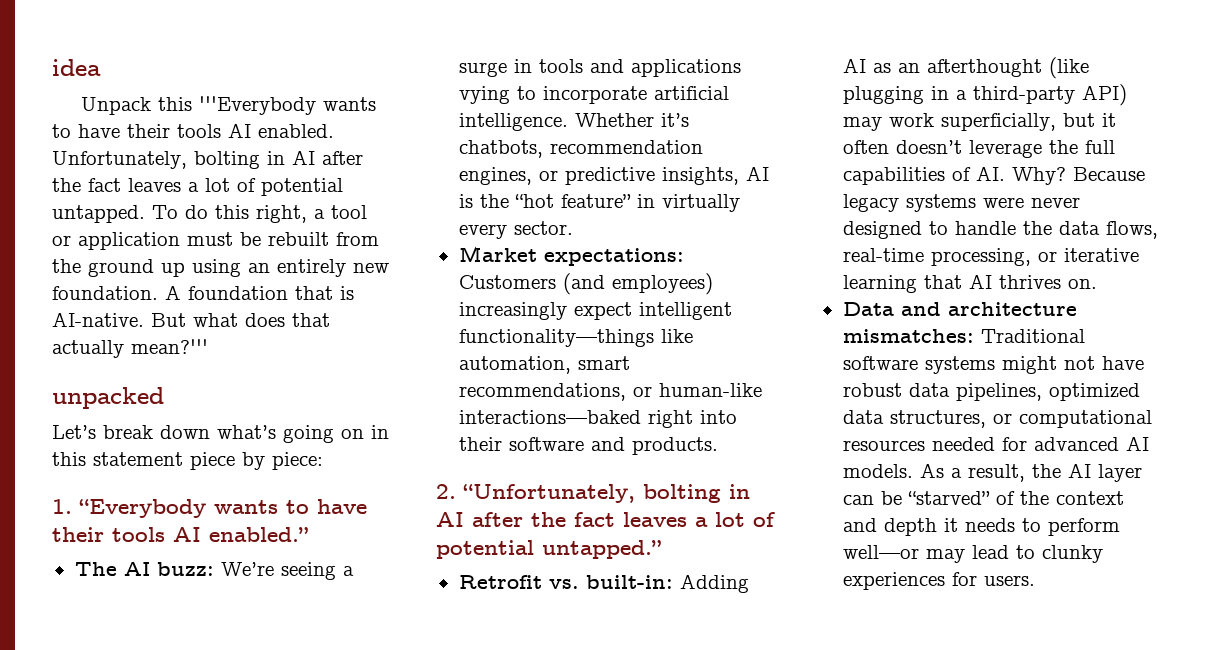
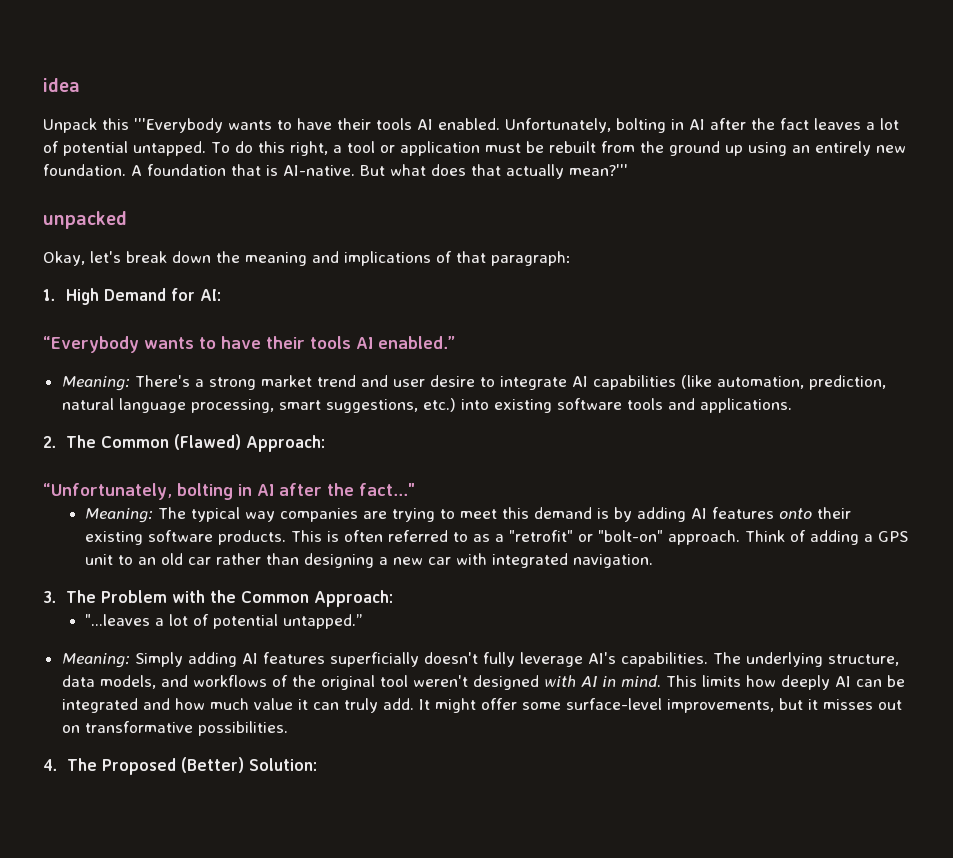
- Let’s break down what’s going on in this statement piece by piece:
- 1. “Everybody wants to have their tools AI enabled.”
+ Okay, let's break down the meaning and implications of that paragraph:
+ 1. High Demand for AI:
+ “Everybody wants to have their tools AI enabled.”
- The AI buzz: We’re seeing a surge in tools and applications vying to incorporate artificial intelligence. Whether it’s chatbots, recommendation engines, or predictive insights, AI is the “hot feature” in virtually every sector.
- Market expectations: Customers (and employees) increasingly expect intelligent functionality—things like automation, smart recommendations, or human-like interactions—baked right into their software and products.
- 2. “Unfortunately, bolting in AI after the fact leaves a lot of potential untapped.”
+ Meaning: There's a strong market trend and user desire to integrate AI capabilities (like automation, prediction, natural language processing, smart suggestions, etc.) into existing software tools and applications.
+ 2. The Common (Flawed) Approach:
+ “Unfortunately, bolting in AI after the fact..."
+ Meaning: The typical way companies are trying to meet this demand is by adding AI features onto their existing software products. This is often referred to as a "retrofit" or "bolt-on" approach. Think of adding a GPS unit to an old car rather than designing a new car with integrated navigation.
+ 3. The Problem with the Common Approach:
+ "...leaves a lot of potential untapped.”
- Retrofit vs. built-in: Adding AI as an afterthought (like plugging in a third-party API) may work superficially, but it often doesn’t leverage the full capabilities of AI. Why? Because legacy systems were never designed to handle the data flows, real-time processing, or iterative learning that AI thrives on.
- Data and architecture mismatches: Traditional software systems might not have robust data pipelines, optimized data structures, or computational resources needed for advanced AI models. As a result, the AI layer can be “starved” of the context and depth it needs to perform well—or may lead to clunky experiences for users.
+ Meaning: Simply adding AI features superficially doesn't fully leverage AI's capabilities. The underlying structure, data models, and workflows of the original tool weren't designed with AI in mind. This limits how deeply AI can be integrated and how much value it can truly add. It might offer some surface-level improvements, but it misses out on transformative possibilities.
+ 4. The Proposed (Better) Solution:

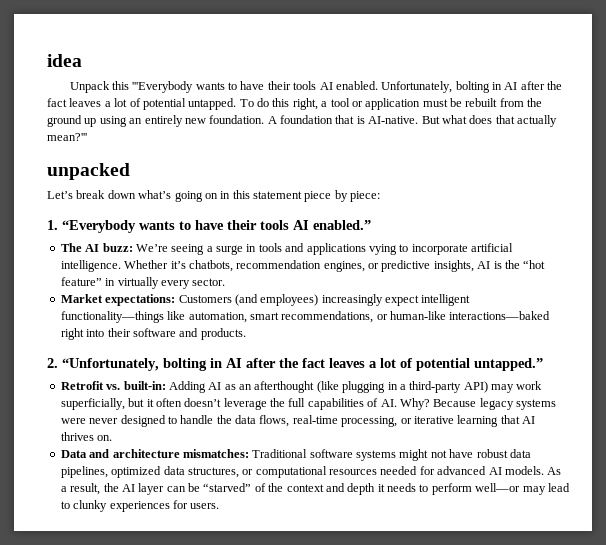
- Okay, let's break down the meaning and implications of that paragraph:
- 1. High Demand for AI:
- “Everybody wants to have their tools AI enabled.”
+ Let’s break down what’s going on in this statement piece by piece:
+ 1. “Everybody wants to have their tools AI enabled.”
- Meaning: There's a strong market trend and user desire to integrate AI capabilities (like automation, prediction, natural language processing, smart suggestions, etc.) into existing software tools and applications.
- 2. The Common (Flawed) Approach:
- “Unfortunately, bolting in AI after the fact..."
- Meaning: The typical way companies are trying to meet this demand is by adding AI features onto their existing software products. This is often referred to as a "retrofit" or "bolt-on" approach. Think of adding a GPS unit to an old car rather than designing a new car with integrated navigation.
- 3. The Problem with the Common Approach:
- "...leaves a lot of potential untapped.”
+ The AI buzz: We’re seeing a surge in tools and applications vying to incorporate artificial intelligence. Whether it’s chatbots, recommendation engines, or predictive insights, AI is the “hot feature” in virtually every sector.
+ Market expectations: Customers (and employees) increasingly expect intelligent functionality—things like automation, smart recommendations, or human-like interactions—baked right into their software and products.
+ 2. “Unfortunately, bolting in AI after the fact leaves a lot of potential untapped.”
- Meaning: Simply adding AI features superficially doesn't fully leverage AI's capabilities. The underlying structure, data models, and workflows of the original tool weren't designed with AI in mind. This limits how deeply AI can be integrated and how much value it can truly add. It might offer some surface-level improvements, but it misses out on transformative possibilities.
- 4. The Proposed (Better) Solution:
+ Retrofit vs. built-in: Adding AI as an afterthought (like plugging in a third-party API) may work superficially, but it often doesn’t leverage the full capabilities of AI. Why? Because legacy systems were never designed to handle the data flows, real-time processing, or iterative learning that AI thrives on.
+ Data and architecture mismatches: Traditional software systems might not have robust data pipelines, optimized data structures, or computational resources needed for advanced AI models. As a result, the AI layer can be “starved” of the context and depth it needs to perform well—or may lead to clunky experiences for users.

